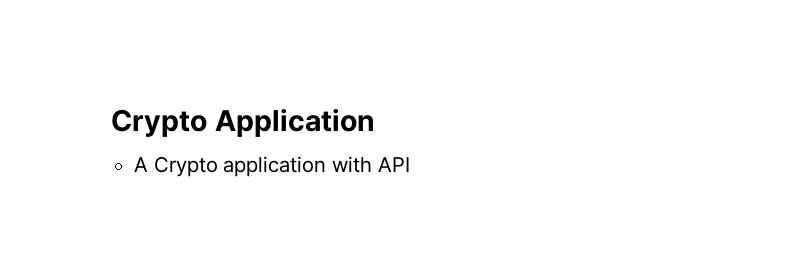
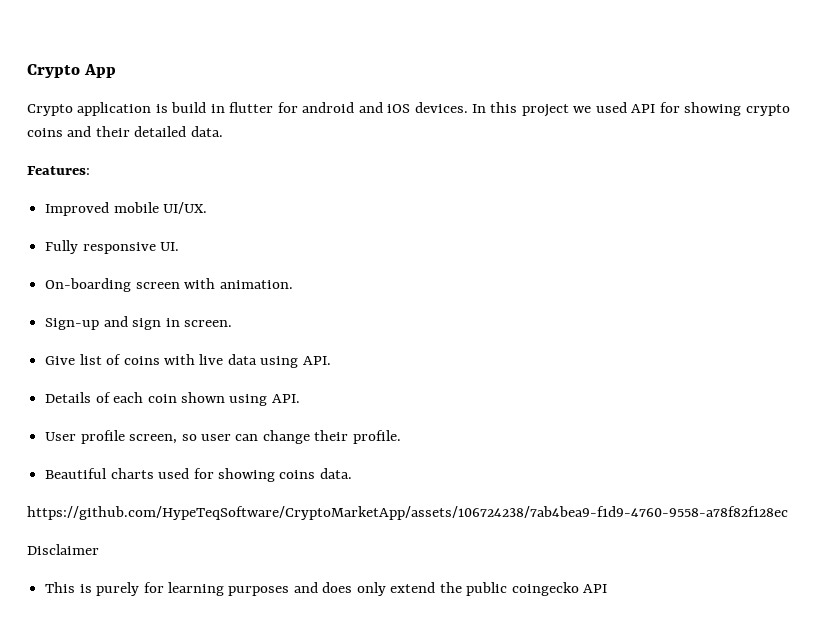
- Crypto Application
- A Crypto application with API
+ Crypto App
+ Crypto application is build in flutter for android and iOS devices. In this project we used API for showing crypto coins and their detailed data.
+ Features:
+ Improved mobile UI/UX.
+ Fully responsive UI.
+ On-boarding screen with animation.
+ Sign-up and sign in screen.
+ Give list of coins with live data using API.
+ Details of each coin shown using API.
+ User profile screen, so user can change their profile.
+ Beautiful charts used for showing coins data.
+ https://github.com/HypeTeqSoftware/CryptoMarketApp/assets/106724238/7ab4bea9-f1d9-4760-9558-a78f82f128ec
+ Disclaimer
+ This is purely for learning purposes and does only extend the public coingecko API

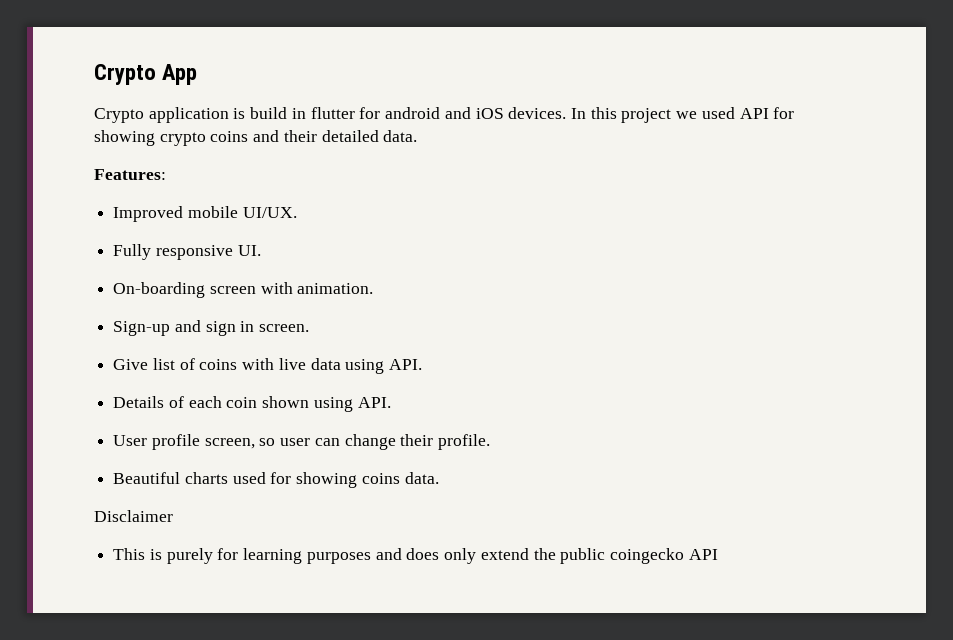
- https://github.com/HypeTeqSoftware/CryptoMarketApp/assets/106724238/7ab4bea9-f1d9-4760-9558-a78f82f128ec

